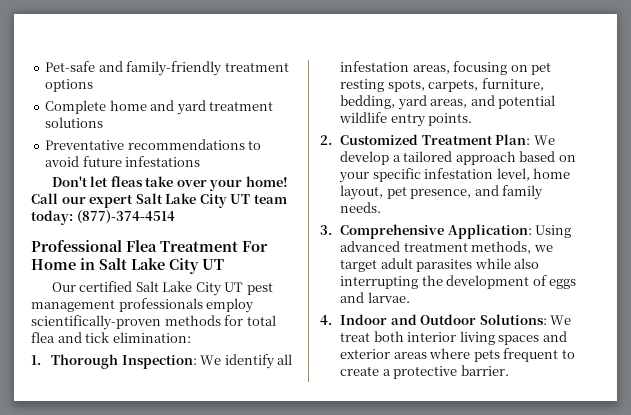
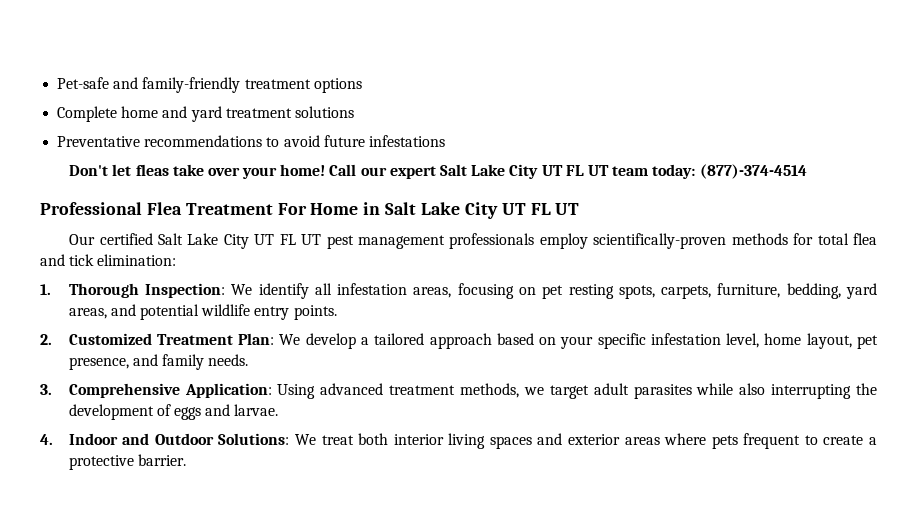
- Call our expert Salt Lake City UT team today: (877)-374-4514
+ Call our expert Salt Lake City UT FL UT team today: (877)-374-4514
- Professional Flea Treatment For Home in Salt Lake City UT
+ Professional Flea Treatment For Home in Salt Lake City UT FL UT
- Our certified Salt Lake City UT pest management professionals employ scientifically-proven methods for total flea and tick elimination:
+ Our certified Salt Lake City UT FL UT pest management professionals employ scientifically-proven methods for total flea and tick elimination:

